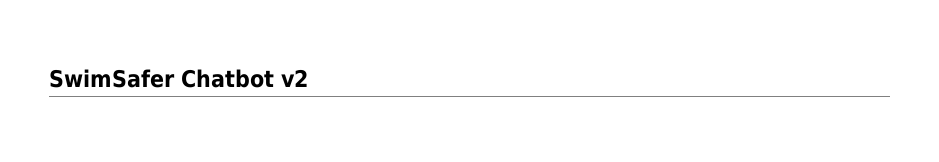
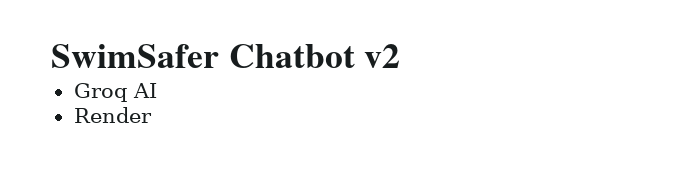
+ Groq AI
+ Render

